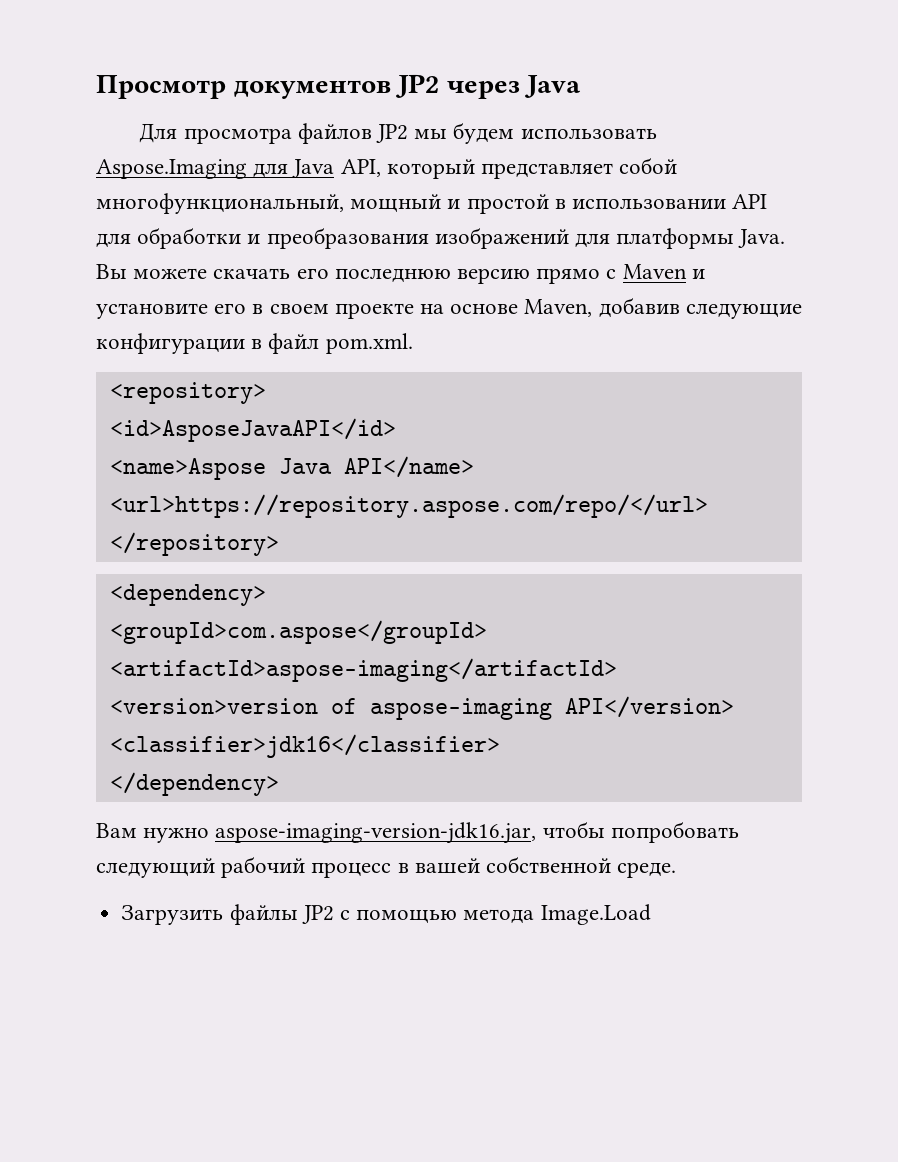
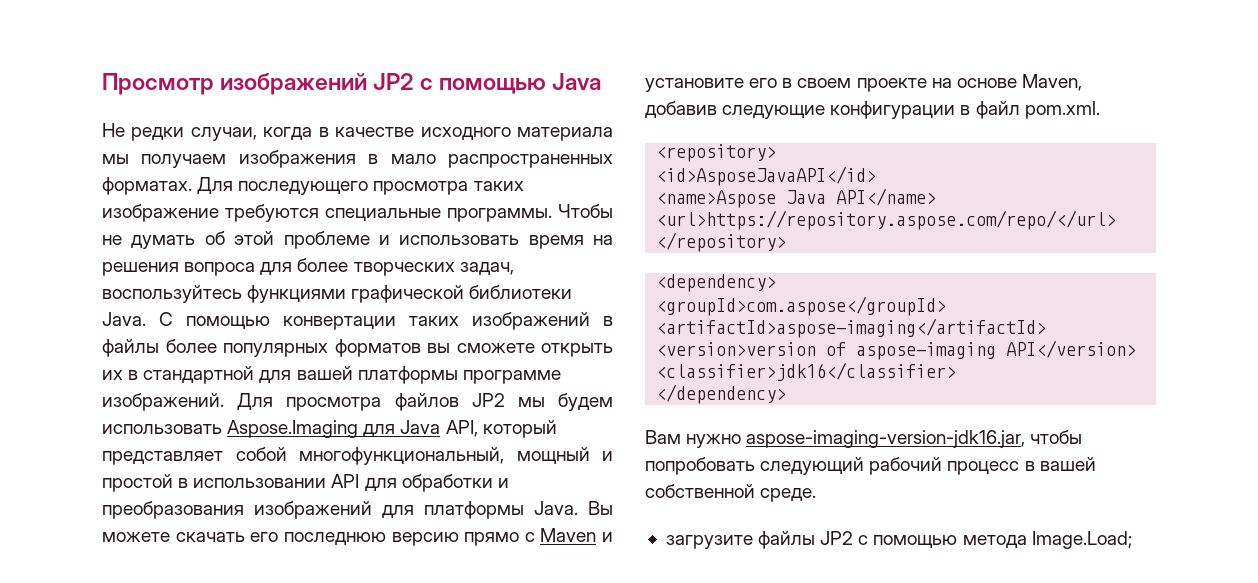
- Просмотр документов JP2 через Java
- Для просмотра файлов JP2 мы будем использовать Aspose.Imaging для Java API, который представляет собой многофункциональный, мощный и простой в использовании API для обработки и преобразования изображений для платформы Java.
+ Просмотр изображений JP2 с помощью Java
+ Не редки случаи, когда в качестве исходного материала мы получаем изображения в мало распространенных форматах. Для последующего просмотра таких изображение требуются специальные программы. Чтобы не думать об этой проблеме и использовать время на решения вопроса для более творческих задач, воспользуйтесь функциями графической библиотеки Java. С помощью конвертации таких изображений в файлы более популярных форматов вы сможете открыть их в стандартной для вашей платформы программе изображений. Для просмотра файлов JP2 мы будем использовать Aspose.Imaging для Java API, который представляет собой многофункциональный, мощный и простой в использовании API для обработки и преобразования изображений для платформы Java.
- Загрузить файлы JP2 с помощью метода Image.Load
+ загрузите файлы JP2 с помощью метода Image.Load;

